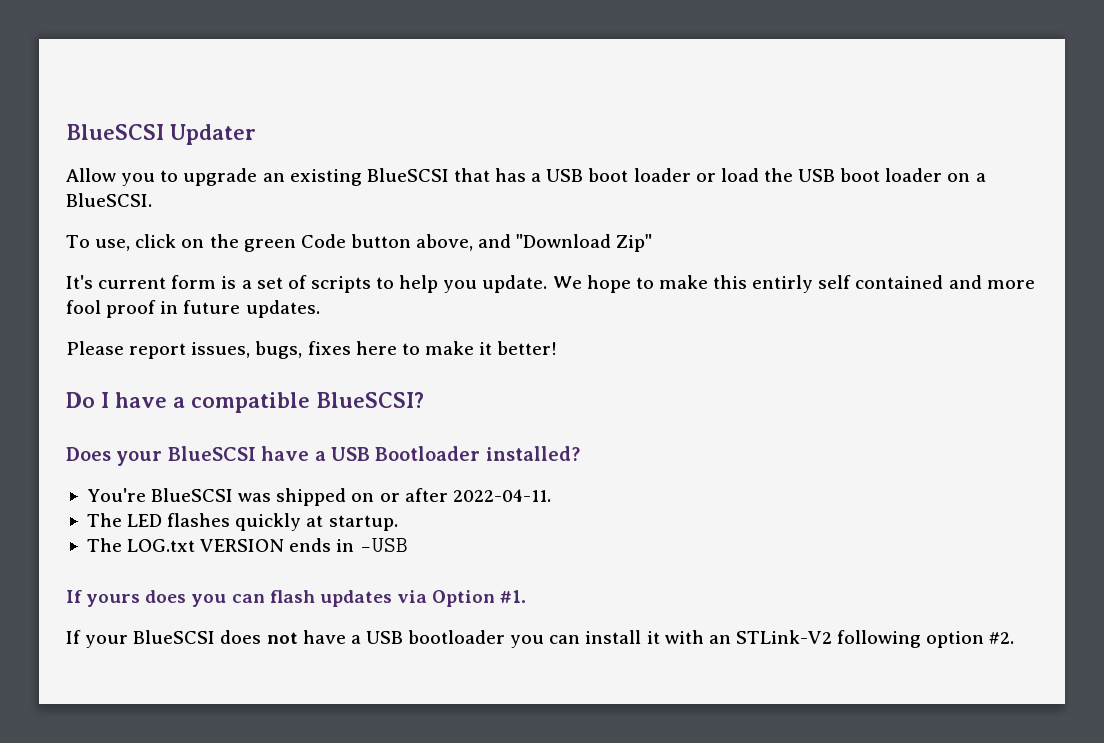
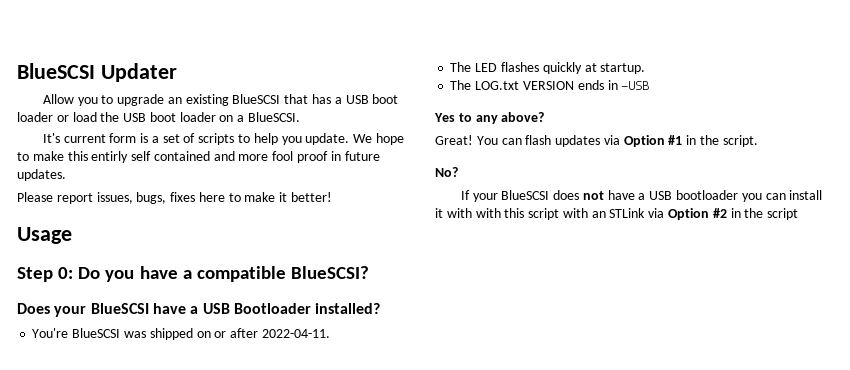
- To use, click on the green Code button above, and "Download Zip"
- Do I have a compatible BlueSCSI?
+ Usage
+ Step 0: Do you have a compatible BlueSCSI?
- If yours does you can flash updates via Option #1.
+ Yes to any above?
+ Great! You can flash updates via Option #1 in the script.
+ No?
- If your BlueSCSI does not have a USB bootloader you can install it with an STLink-V2 following option #2.
+ If your BlueSCSI does not have a USB bootloader you can install it with with this script with an STLink via Option #2 in the script

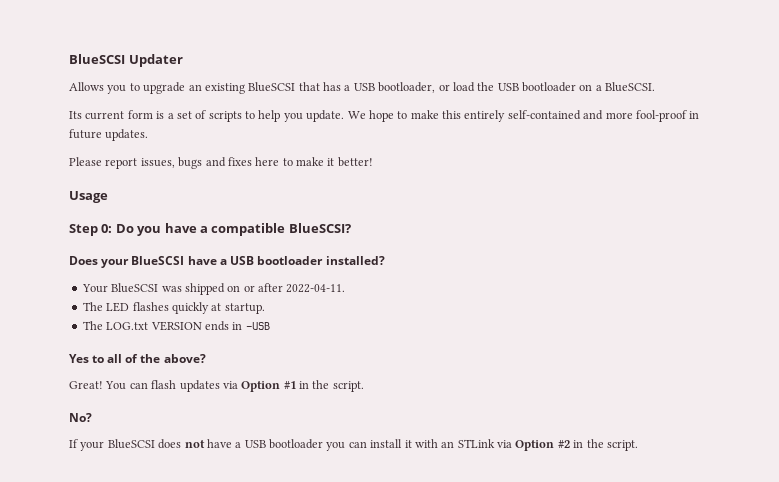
- Allow you to upgrade an existing BlueSCSI that has a USB boot loader or load the USB boot loader on a BlueSCSI.
+ Allows you to upgrade an existing BlueSCSI that has a USB bootloader, or load the USB bootloader on a BlueSCSI.
- It's current form is a set of scripts to help you update.
+ Its current form is a set of scripts to help you update.
- We hope to make this entirly self contained and more fool proof in future updates.
+ We hope to make this entirely self-contained and more fool-proof in future updates.
- Please report issues, bugs, fixes here to make it better!
+ Please report issues, bugs and fixes here to make it better!
- Does your BlueSCSI have a USB Bootloader installed?
+ Does your BlueSCSI have a USB bootloader installed?
- You're BlueSCSI was shipped on or after 2022-04-11.
+ Your BlueSCSI was shipped on or after 2022-04-11.
- Yes to any above?
+ Yes to all of the above?
- If your BlueSCSI does not have a USB bootloader you can install it with with this script with an STLink via Option #2 in the script
+ If your BlueSCSI does not have a USB bootloader you can install it with an STLink via Option #2 in the script.

